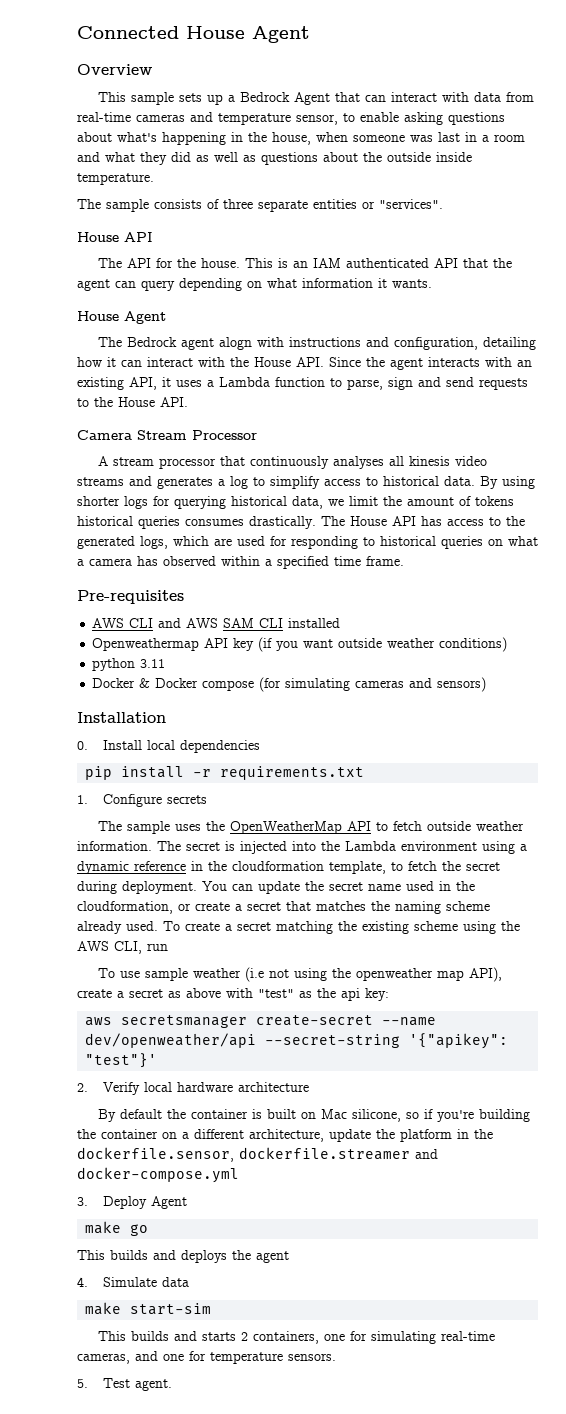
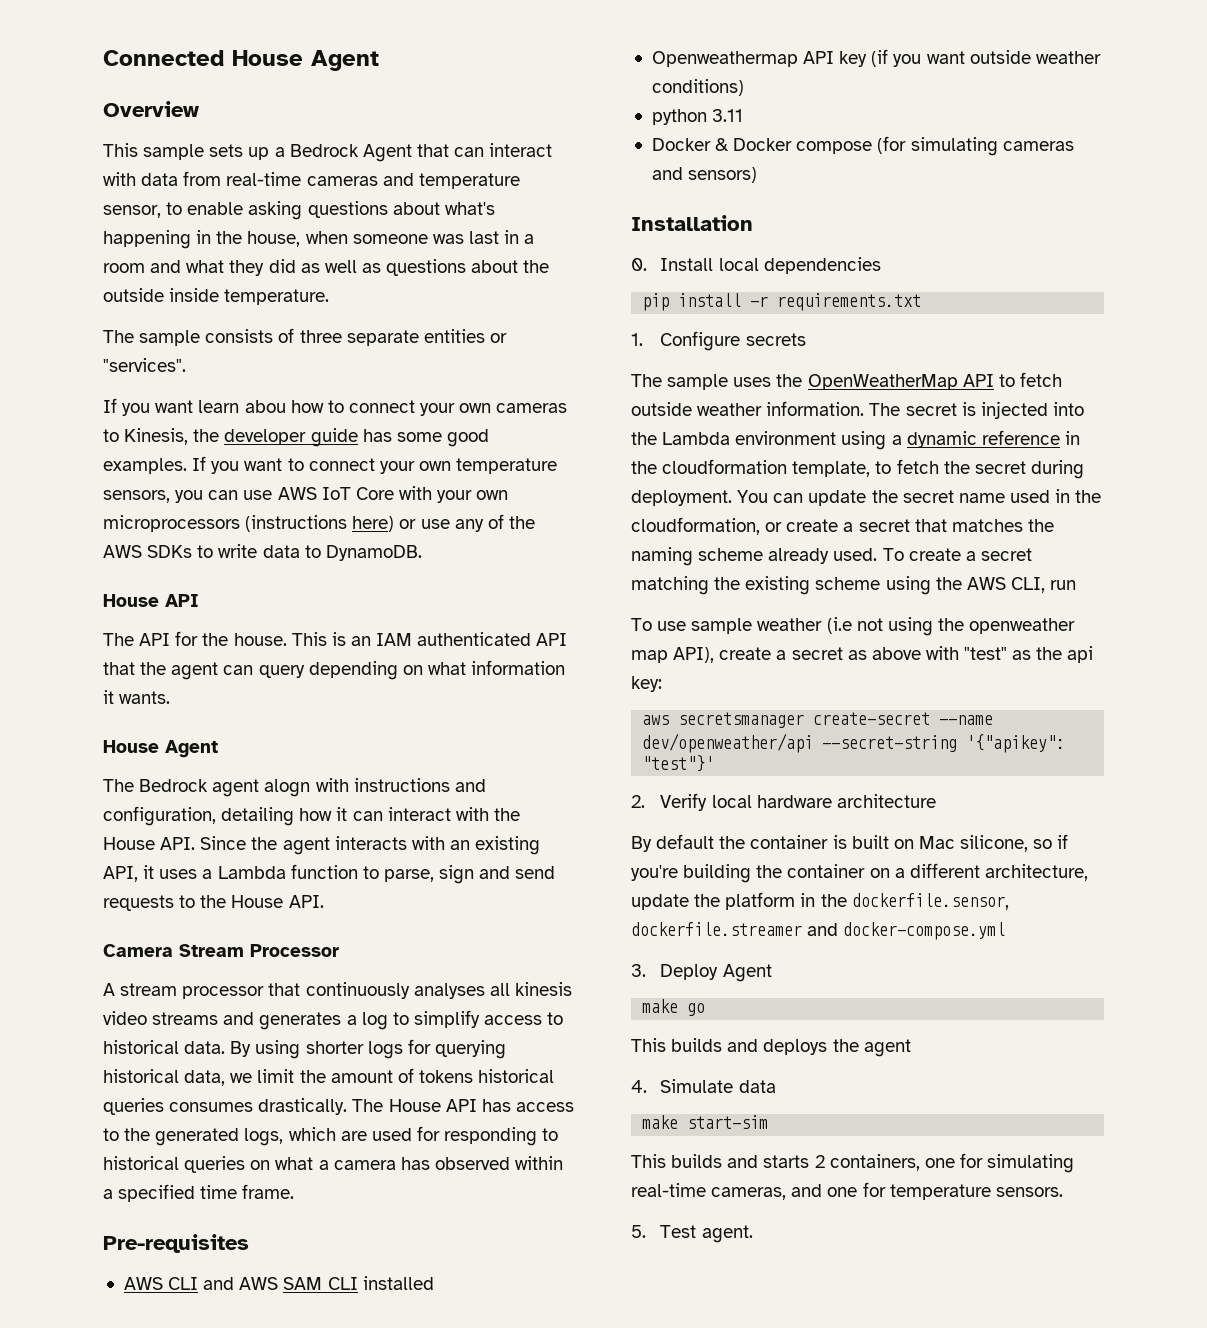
+ If you want learn abou how to connect your own cameras to Kinesis, the developer guide has some good examples. If you want to connect your own temperature sensors, you can use AWS IoT Core with your own microprocessors (instructions here) or use any of the AWS SDKs to write data to DynamoDB.

